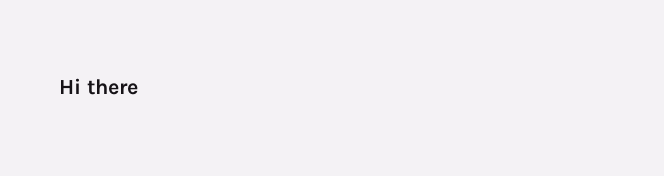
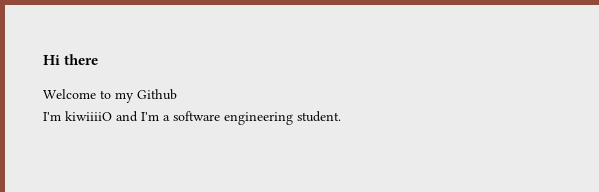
+ Welcome to my Github
+ I'm kiwiiiiO and I'm a software engineering student.

